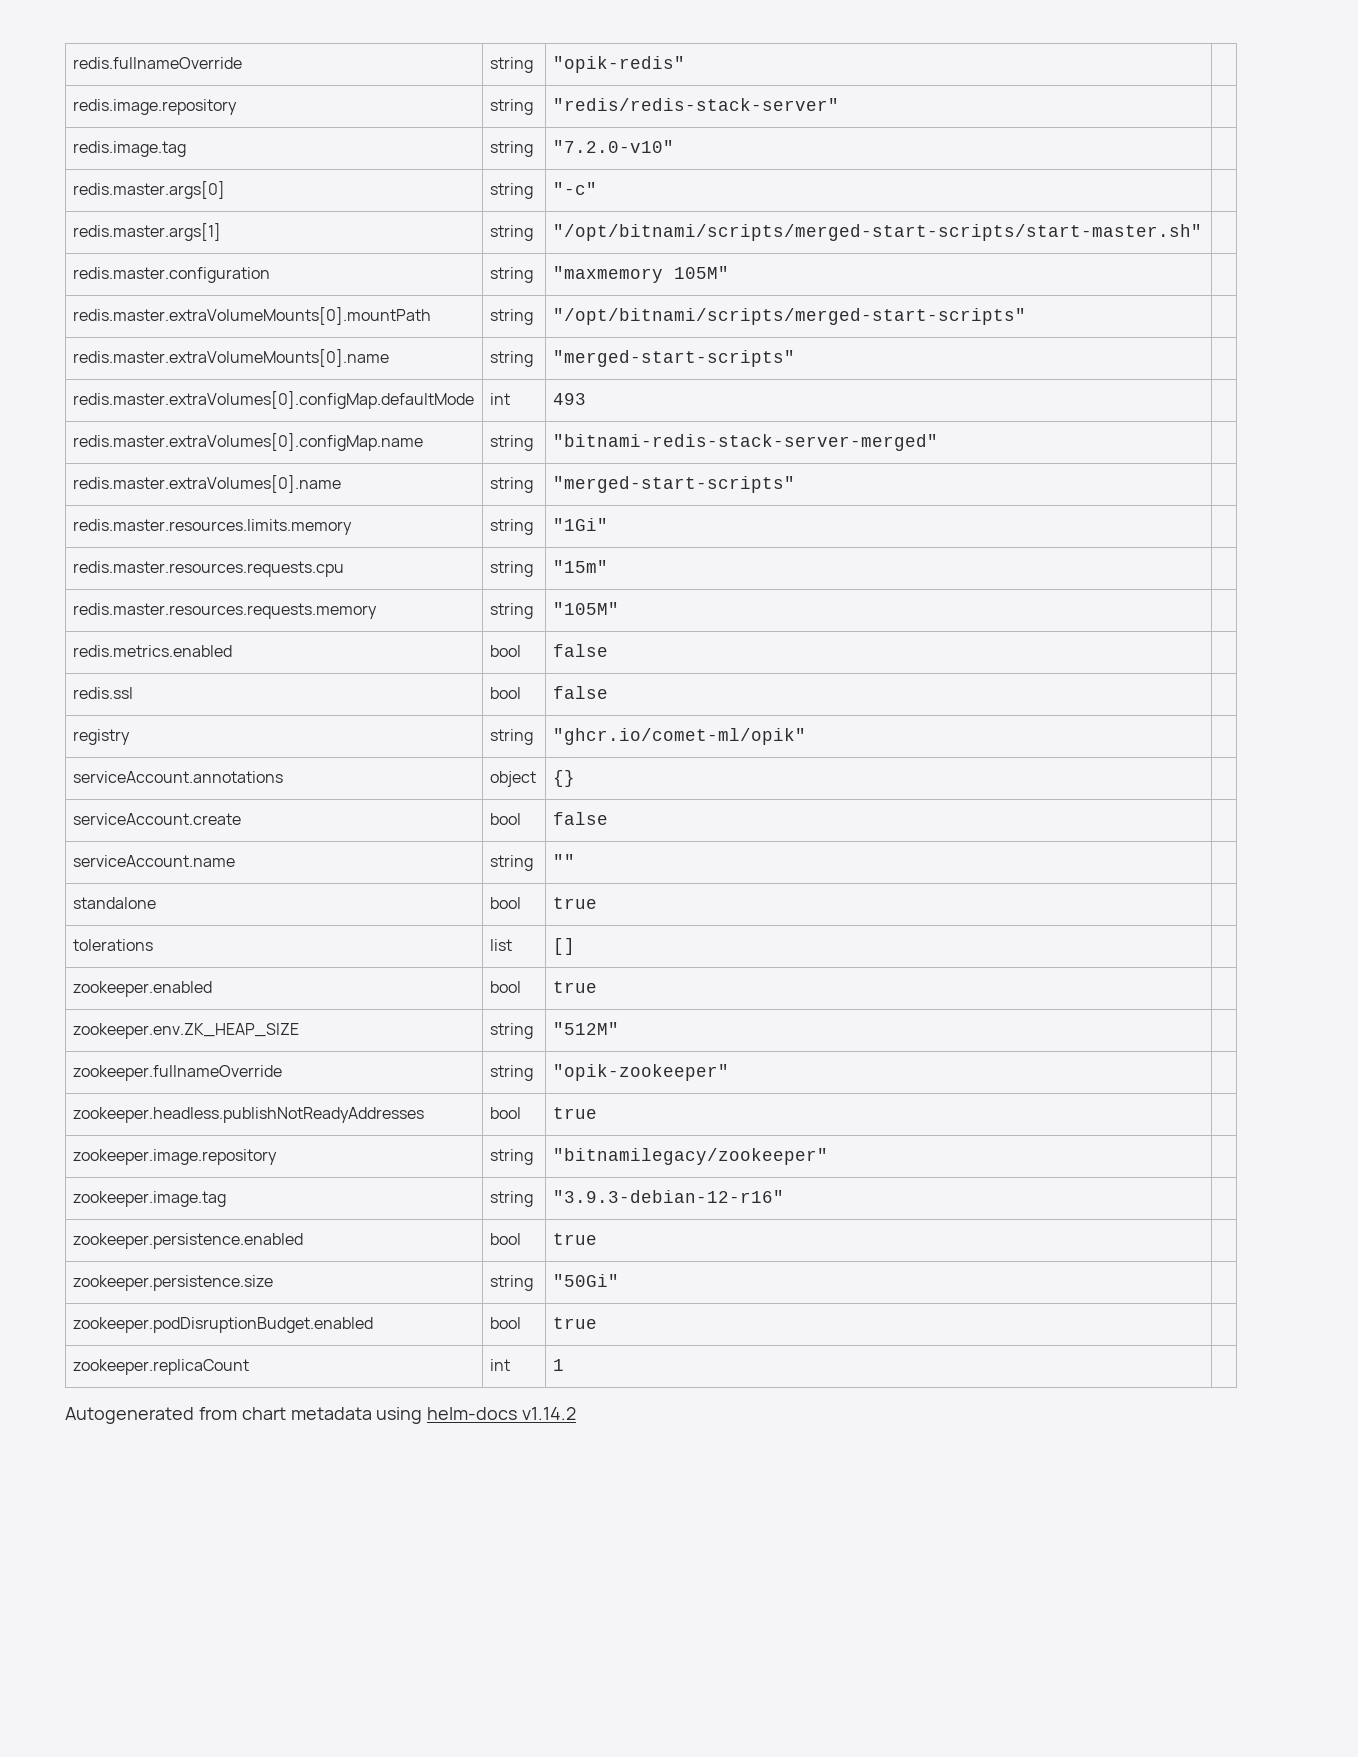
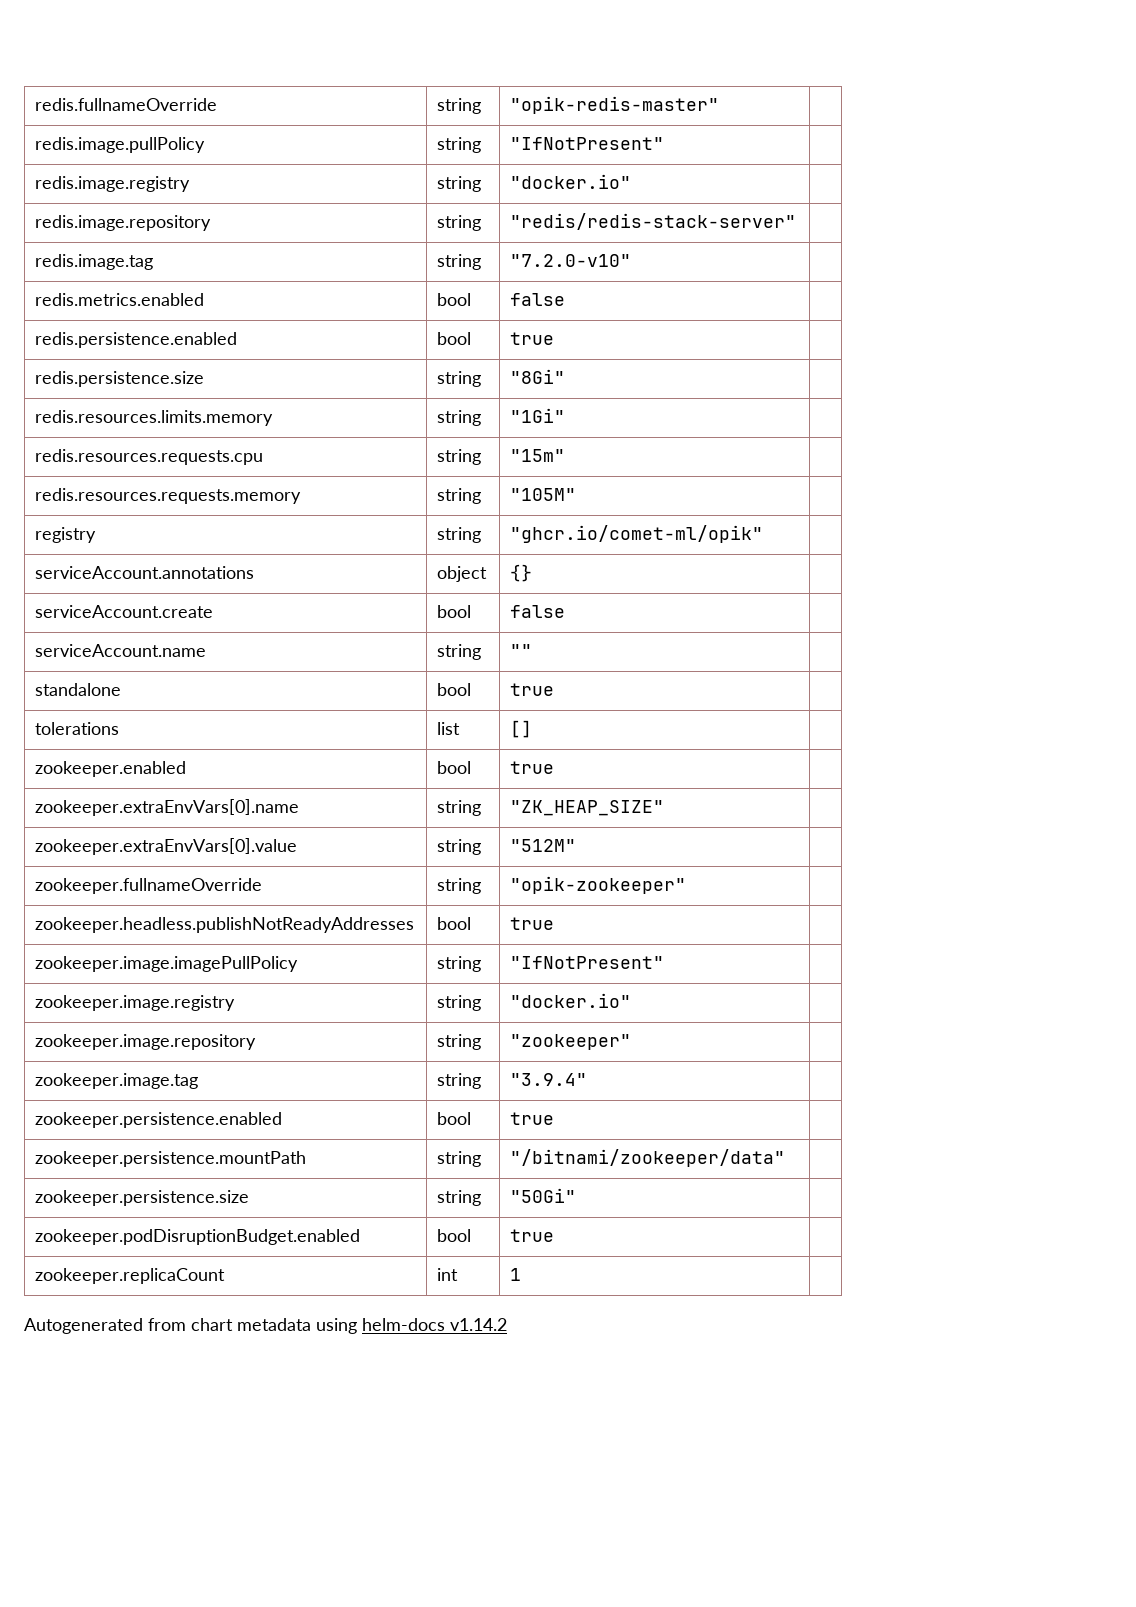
- redis.fullnameOverride | string | "opik-redis" |
+ redis.fullnameOverride | string | "opik-redis-master" |
+ redis.image.pullPolicy | string | "IfNotPresent" |
+ redis.image.registry | string | "docker.io" |
- redis.master.args[0] | string | "-c" |
- redis.master.args[1] | string | "/opt/bitnami/scripts/merged-start-scripts/start-master.sh" |
- redis.master.configuration | string | "maxmemory 105M" |
- redis.master.extraVolumeMounts[0].mountPath | string | "/opt/bitnami/scripts/merged-start-scripts" |
- redis.master.extraVolumeMounts[0].name | string | "merged-start-scripts" |
- redis.master.extraVolumes[0].configMap.defaultMode | int | 493 |
- redis.master.extraVolumes[0].configMap.name | string | "bitnami-redis-stack-server-merged" |
- redis.master.extraVolumes[0].name | string | "merged-start-scripts" |
- redis.master.resources.limits.memory | string | "1Gi" |
- redis.master.resources.requests.cpu | string | "15m" |
- redis.master.resources.requests.memory | string | "105M" |
- redis.ssl | bool | false |
+ redis.persistence.enabled | bool | true |
+ redis.persistence.size | string | "8Gi" |
+ redis.resources.limits.memory | string | "1Gi" |
+ redis.resources.requests.cpu | string | "15m" |
+ redis.resources.requests.memory | string | "105M" |
- zookeeper.env.ZK_HEAP_SIZE | string | "512M" |
+ zookeeper.extraEnvVars[0].name | string | "ZK_HEAP_SIZE" |
+ zookeeper.extraEnvVars[0].value | string | "512M" |
+ zookeeper.image.imagePullPolicy | string | "IfNotPresent" |
+ zookeeper.image.registry | string | "docker.io" |
- zookeeper.image.repository | string | "bitnamilegacy/zookeeper" |
+ zookeeper.image.repository | string | "zookeeper" |
- zookeeper.image.tag | string | "3.9.3-debian-12-r16" |
+ zookeeper.image.tag | string | "3.9.4" |
+ zookeeper.persistence.mountPath | string | "/bitnami/zookeeper/data" |

